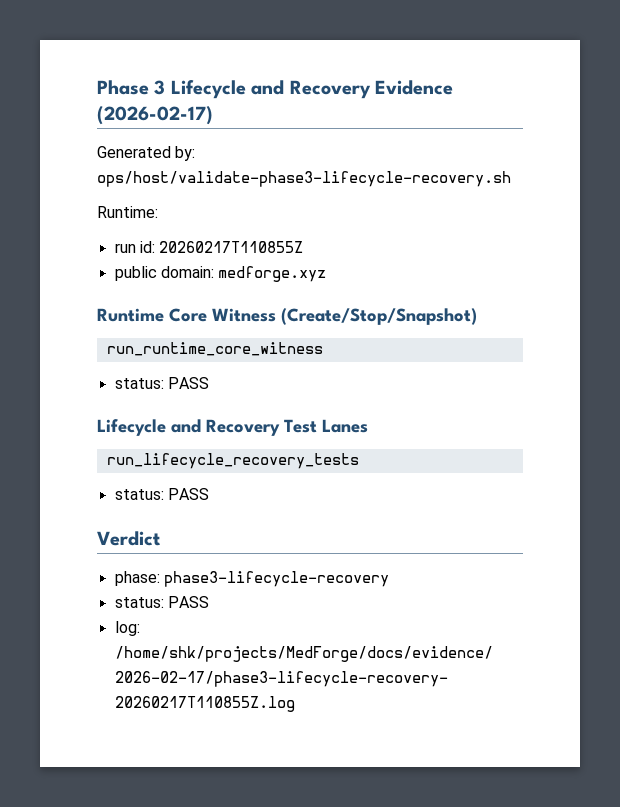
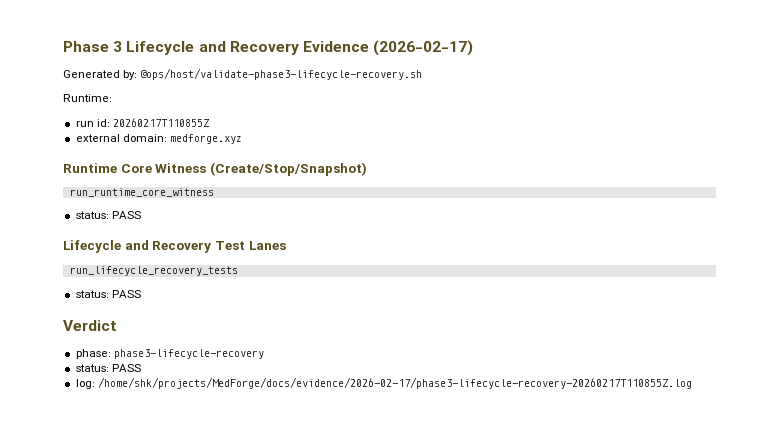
- Generated by: ops/host/validate-phase3-lifecycle-recovery.sh
+ Generated by: @ops/host/validate-phase3-lifecycle-recovery.sh
- public domain: medforge.xyz
+ external domain: medforge.xyz

